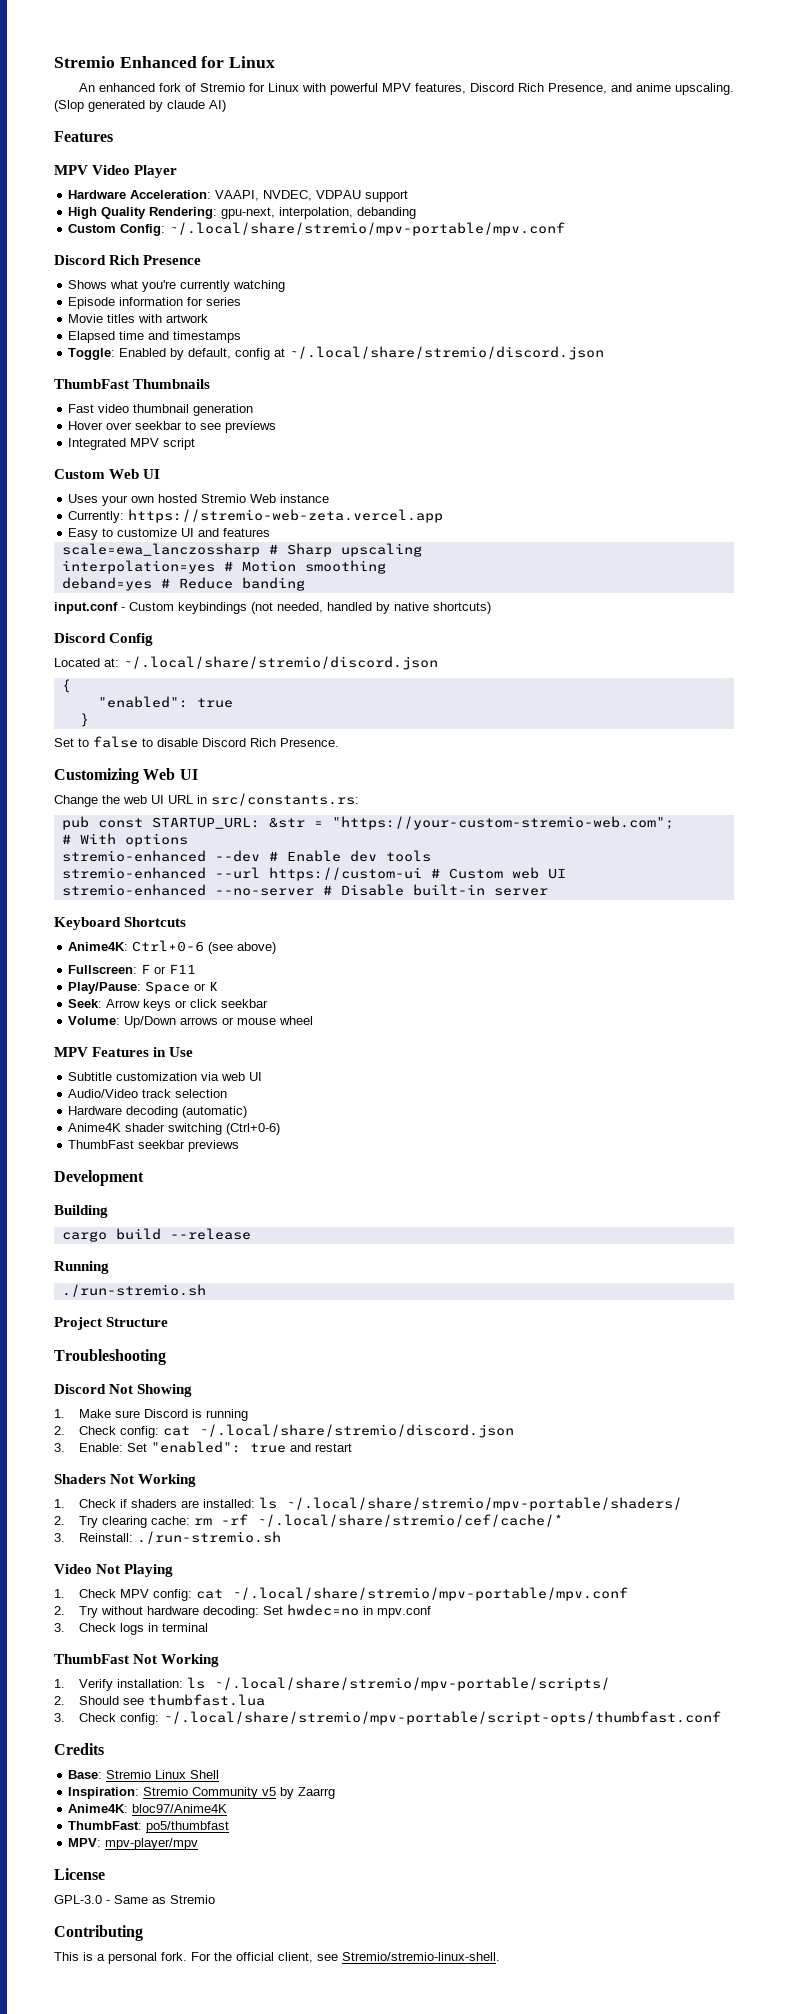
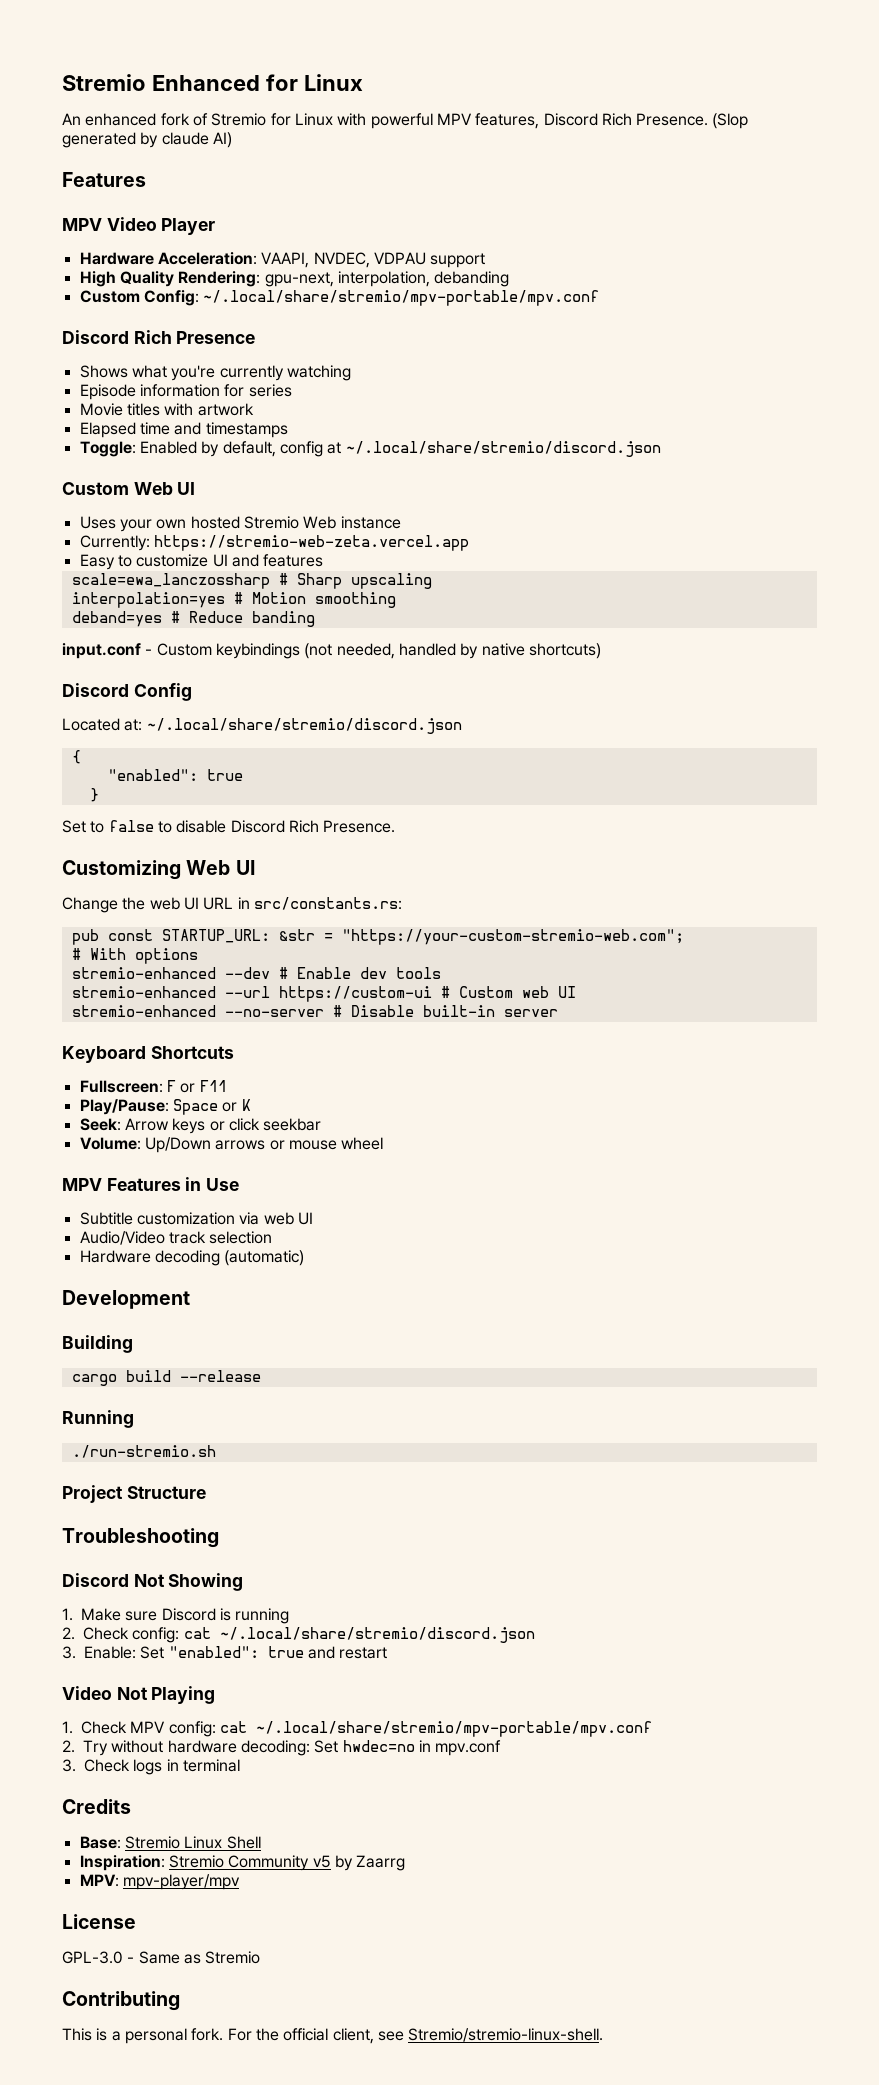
- An enhanced fork of Stremio for Linux with powerful MPV features, Discord Rich Presence, and anime upscaling.
+ An enhanced fork of Stremio for Linux with powerful MPV features, Discord Rich Presence.
- ThumbFast Thumbnails
- Fast video thumbnail generation
- Hover over seekbar to see previews
- Integrated MPV script
- Anime4K: Ctrl+0-6 (see above)
- Anime4K shader switching (Ctrl+0-6)
- ThumbFast seekbar previews
- Shaders Not Working
- 1. Check if shaders are installed: ls ~/.local/share/stremio/mpv-portable/shaders/
- 2. Try clearing cache: rm -rf ~/.local/share/stremio/cef/cache/*
- 3. Reinstall: ./run-stremio.sh
- ThumbFast Not Working
- 1. Verify installation: ls ~/.local/share/stremio/mpv-portable/scripts/
- 2. Should see thumbfast.lua
- 3. Check config: ~/.local/share/stremio/mpv-portable/script-opts/thumbfast.conf
- Anime4K: bloc97/Anime4K
- ThumbFast: po5/thumbfast

